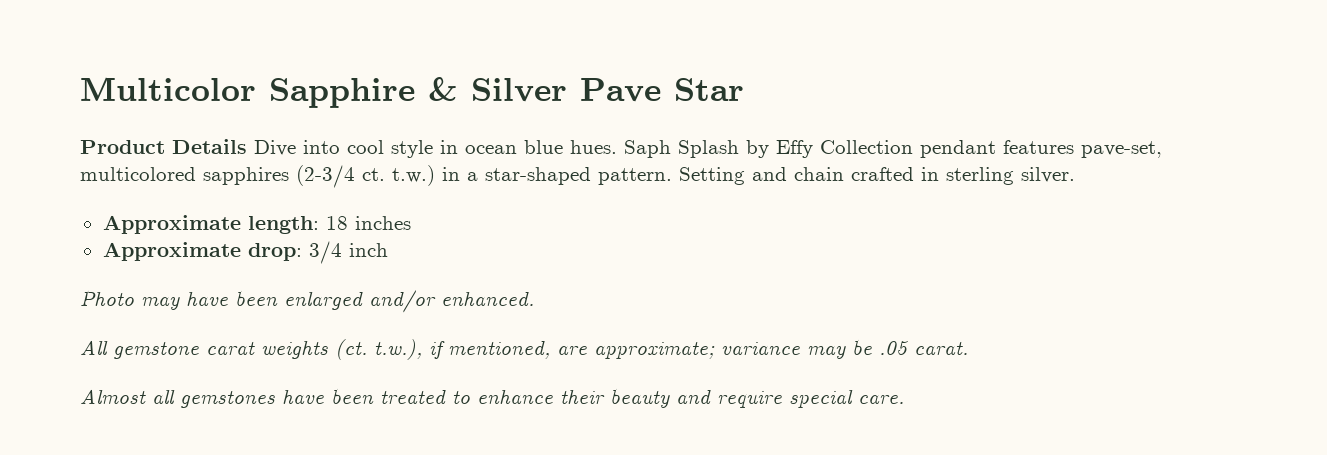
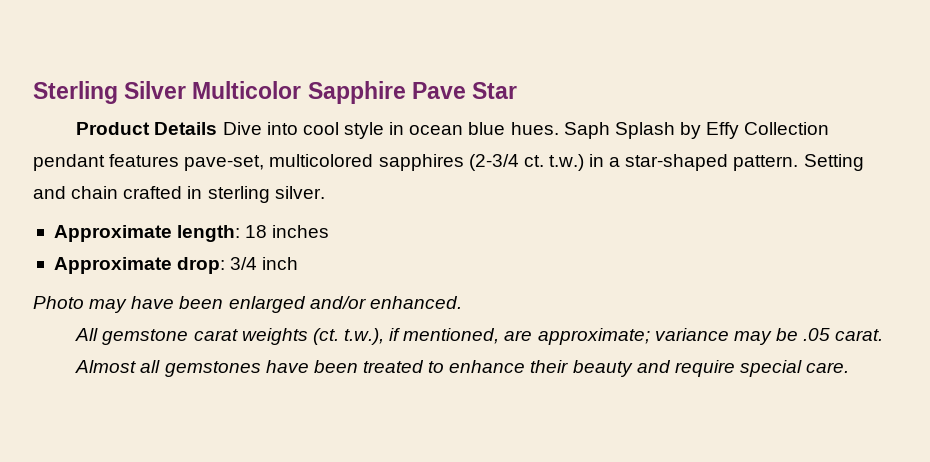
- Multicolor Sapphire & Silver Pave Star
+ Sterling Silver Multicolor Sapphire Pave Star

